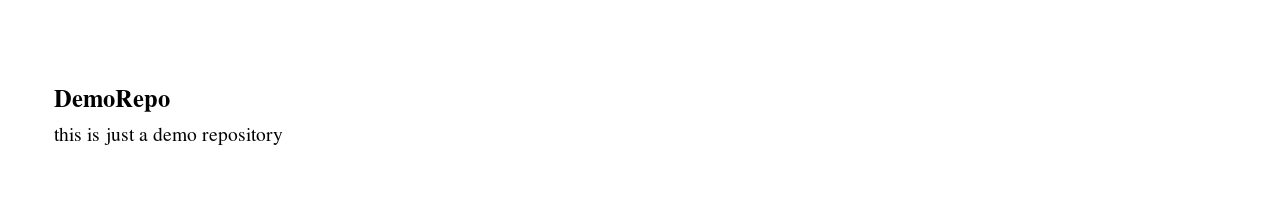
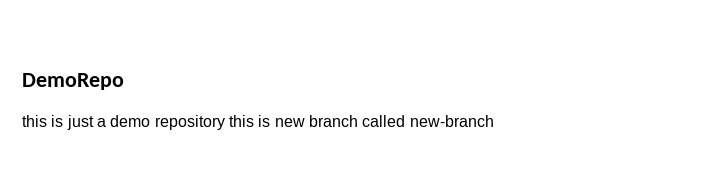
- this is just a demo repository
+ this is just a demo repository this is new branch called new-branch

